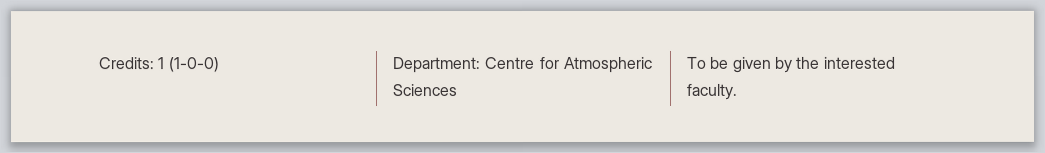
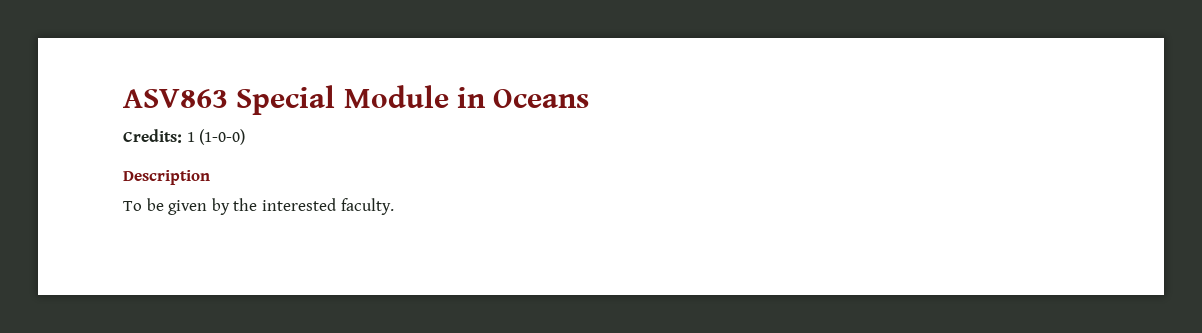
+ ASV863 Special Module in Oceans
  Credits: 1 (1-0-0)
- Department: Centre for Atmospheric Sciences
+ Description

